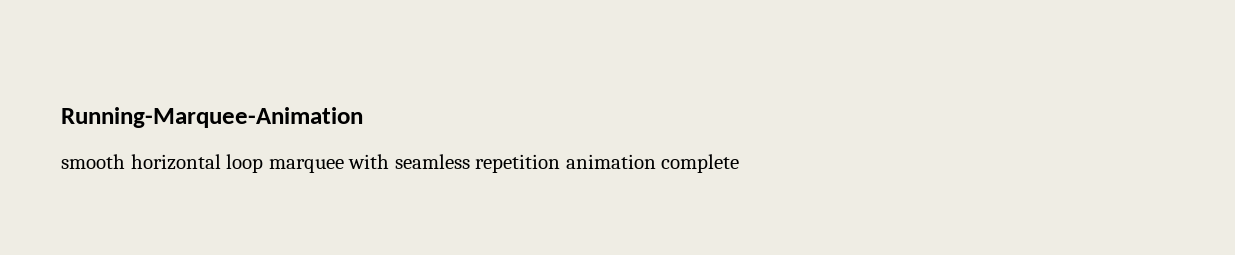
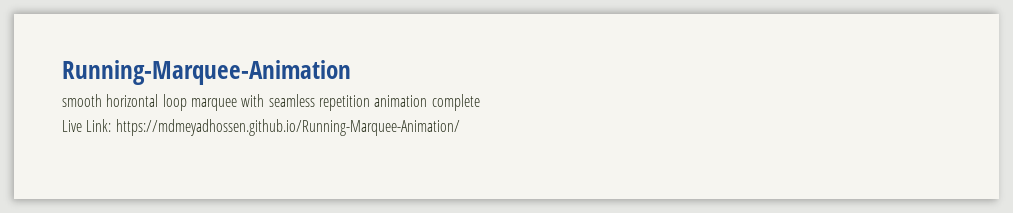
+ Live Link: https://mdmeyadhossen.github.io/Running-Marquee-Animation/

